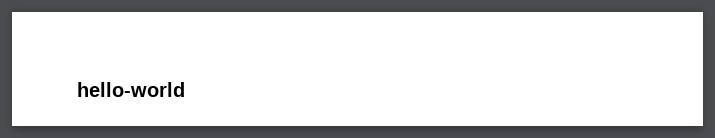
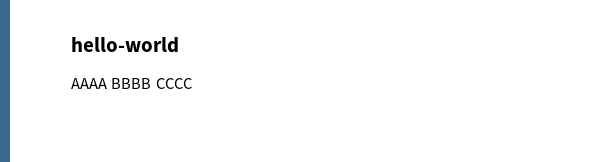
+ AAAA BBBB CCCC

